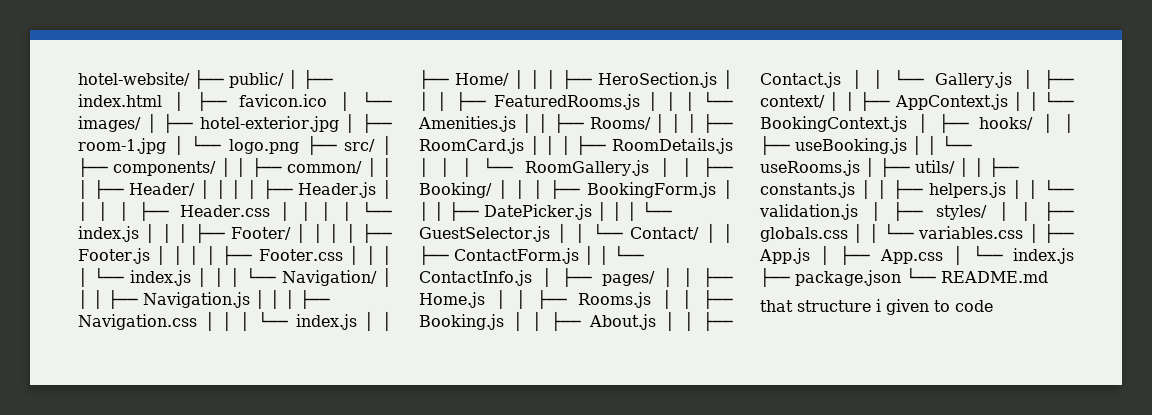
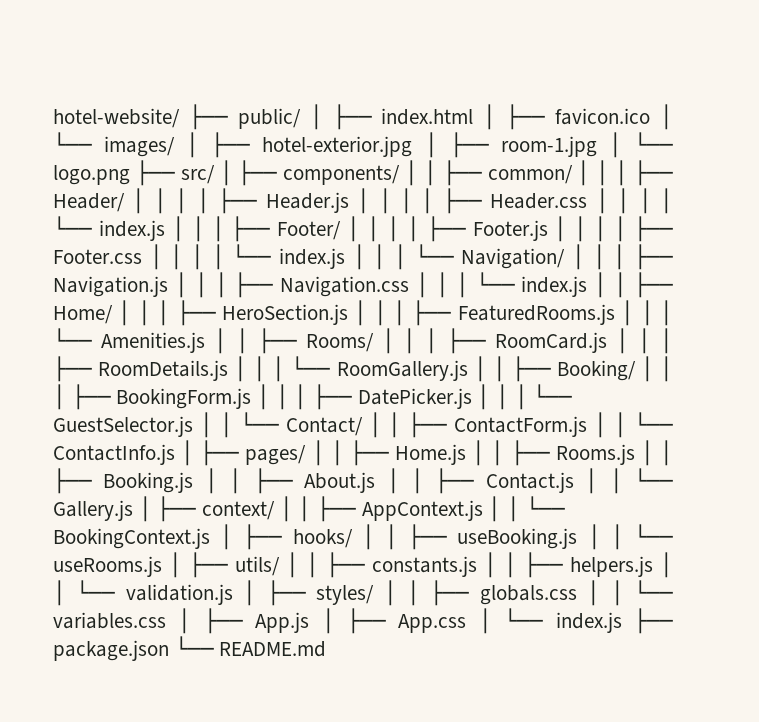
- that structure i given to code

